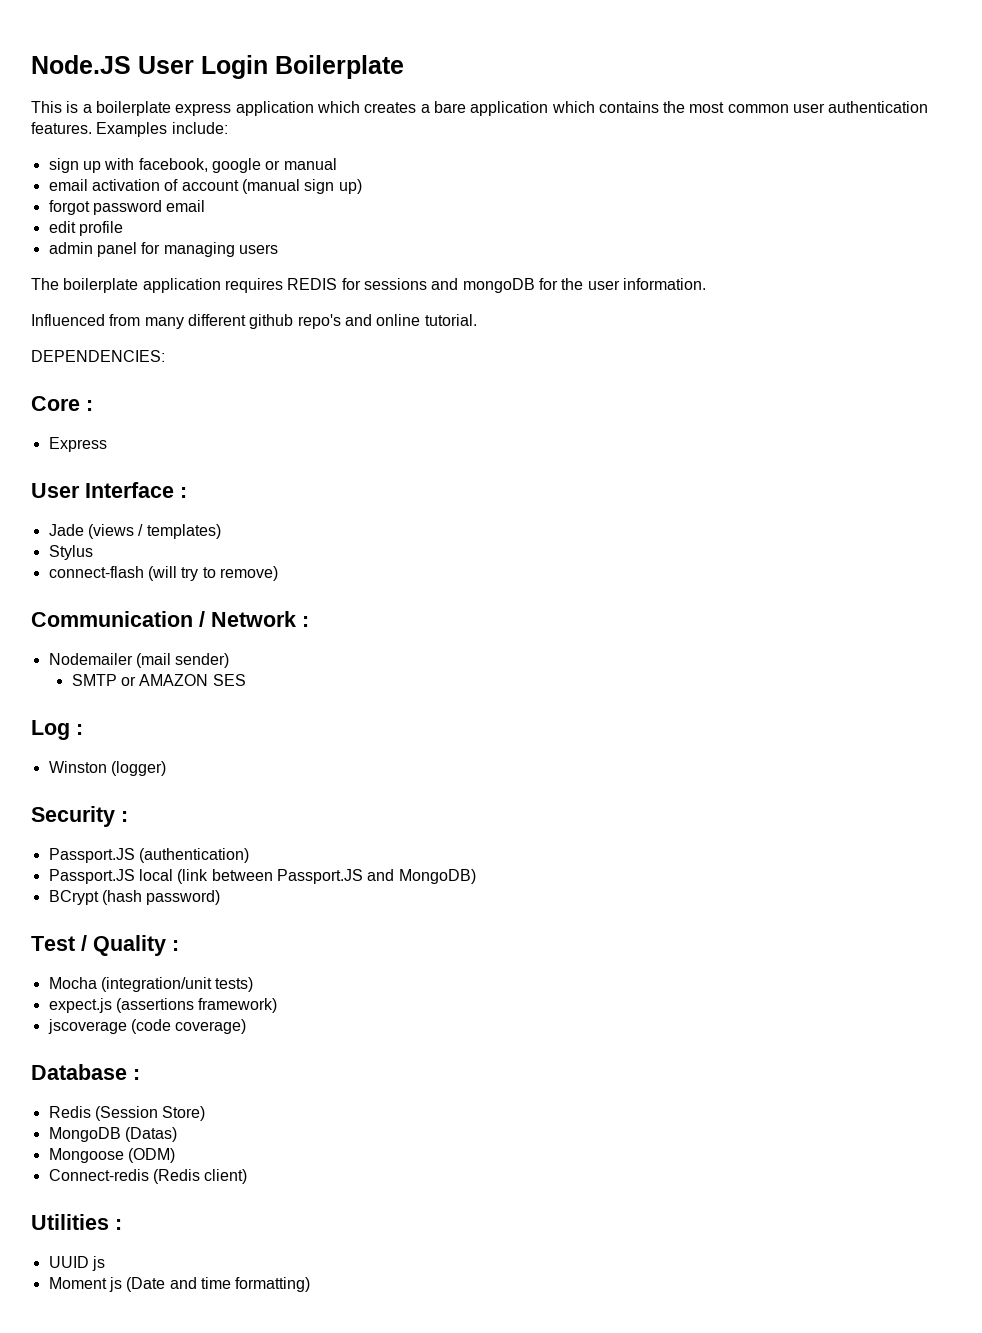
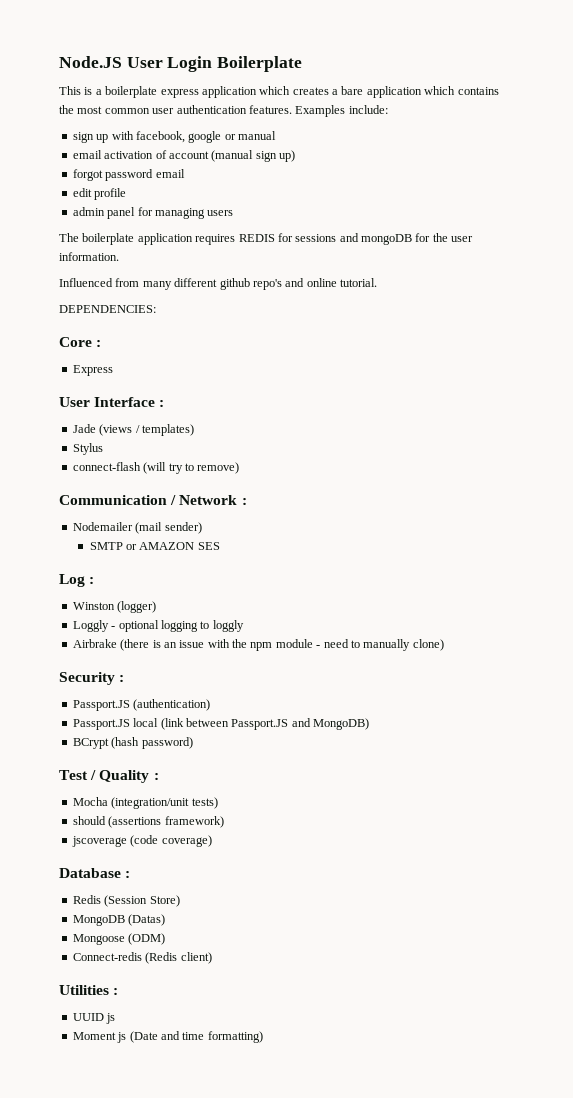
+ Loggly - optional logging to loggly
+ Airbrake (there is an issue with the npm module - need to manually clone)
- expect.js (assertions framework)
+ should (assertions framework)

